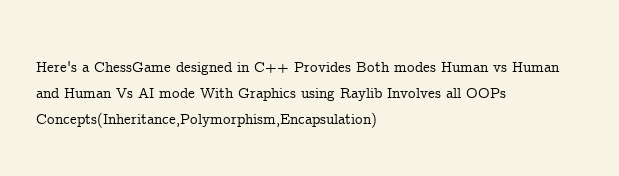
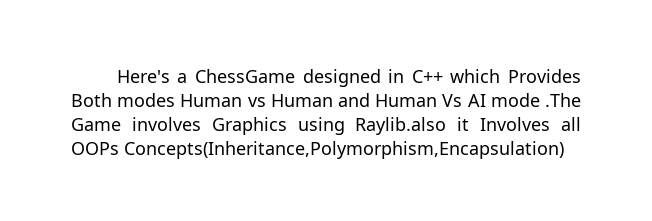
- Here's a ChessGame designed in C++ Provides Both modes Human vs Human and Human Vs AI mode With Graphics using Raylib Involves all OOPs Concepts(Inheritance,Polymorphism,Encapsulation)
+ Here's a ChessGame designed in C++ which Provides Both modes Human vs Human and Human Vs AI mode .The Game involves Graphics using Raylib.also it Involves all OOPs Concepts(Inheritance,Polymorphism,Encapsulation)

